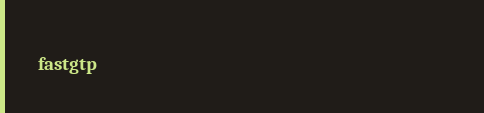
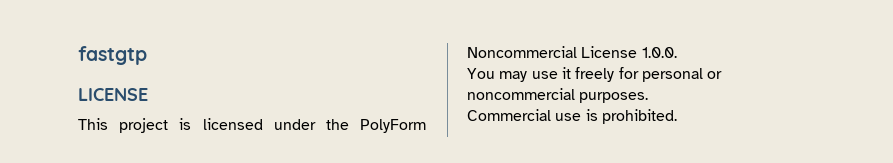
+ LICENSE
+ This project is licensed under the PolyForm Noncommercial License 1.0.0.
+ You may use it freely for personal or noncommercial purposes.
+ Commercial use is prohibited.

